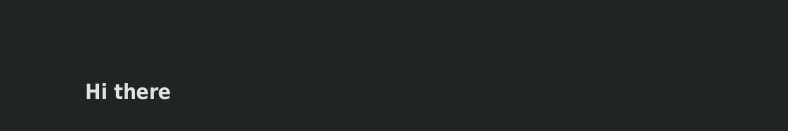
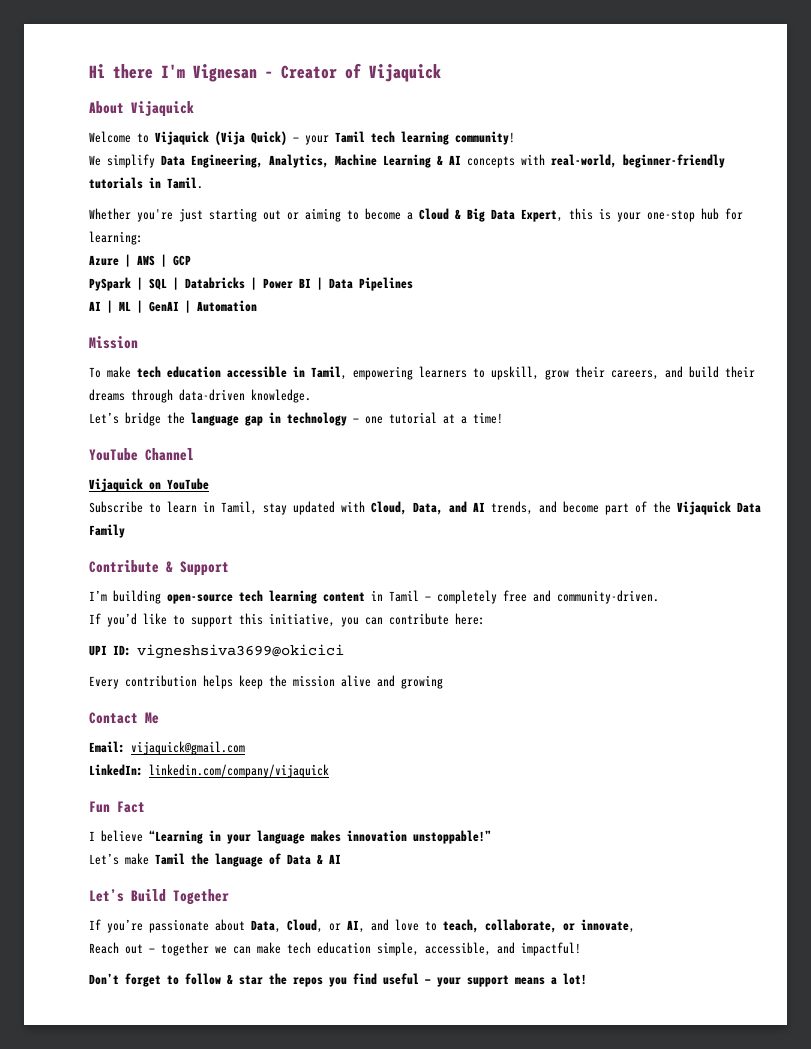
- Hi there
+ Hi there I'm Vignesan – Creator of Vijaquick
+ About Vijaquick
+ Welcome to Vijaquick (Vija Quick) — your Tamil tech learning community!
+ We simplify Data Engineering, Analytics, Machine Learning & AI concepts with real-world, beginner-friendly tutorials in Tamil.
+ Whether you're just starting out or aiming to become a Cloud & Big Data Expert, this is your one-stop hub for learning:
+ Azure | AWS | GCP
+ PySpark | SQL | Databricks | Power BI | Data Pipelines
+ AI | ML | GenAI | Automation
+ Mission
+ To make tech education accessible in Tamil, empowering learners to upskill, grow their careers, and build their dreams through data-driven knowledge.
+ Let’s bridge the language gap in technology — one tutorial at a time!
+ YouTube Channel
+ Vijaquick on YouTube
+ Subscribe to learn in Tamil, stay updated with Cloud, Data, and AI trends, and become part of the Vijaquick Data Family
+ Contribute & Support
+ I’m building open-source tech learning content in Tamil — completely free and community-driven.
+ If you’d like to support this initiative, you can contribute here:
+ UPI ID: vigneshsiva3699@okicici
+ Every contribution helps keep the mission alive and growing
+ Contact Me
+ Email: vijaquick@gmail.com
+ LinkedIn: linkedin.com/company/vijaquick
+ Fun Fact
+ I believe “Learning in your language makes innovation unstoppable!”
+ Let’s make Tamil the language of Data & AI
+ Let’s Build Together
+ If you’re passionate about Data, Cloud, or AI, and love to teach, collaborate, or innovate,
+ Reach out — together we can make tech education simple, accessible, and impactful!
+ Don’t forget to follow & star the repos you find useful — your support means a lot!

